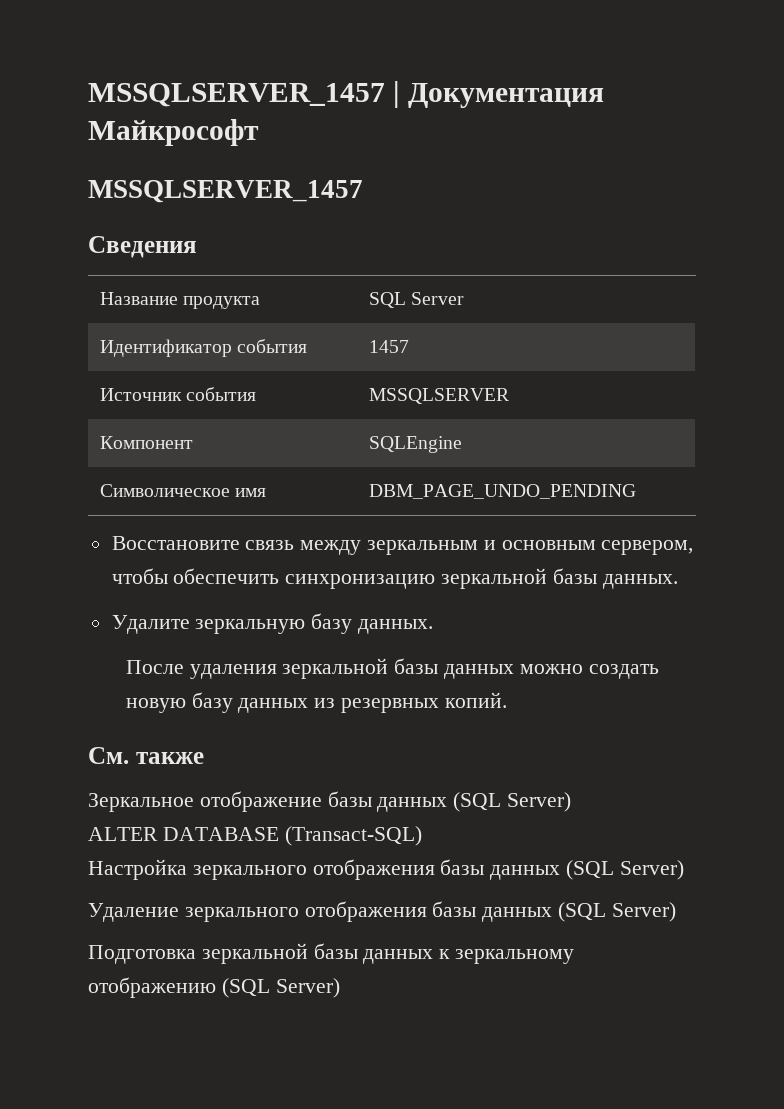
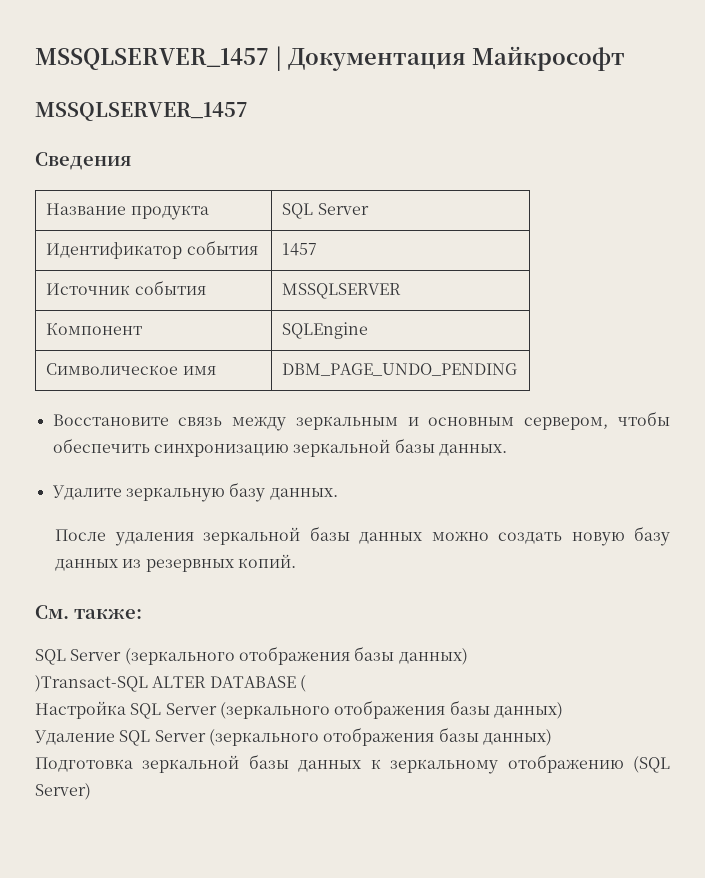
- См. также
- Зеркальное отображение базы данных (SQL Server)
- ALTER DATABASE (Transact-SQL)
+ См. также:
+ SQL Server (зеркального отображения базы данных)
+ )Transact-SQL ALTER DATABASE (
- Настройка зеркального отображения базы данных (SQL Server)
- Удаление зеркального отображения базы данных (SQL Server)
+ Настройка SQL Server (зеркального отображения базы данных)
+ Удаление SQL Server (зеркального отображения базы данных)

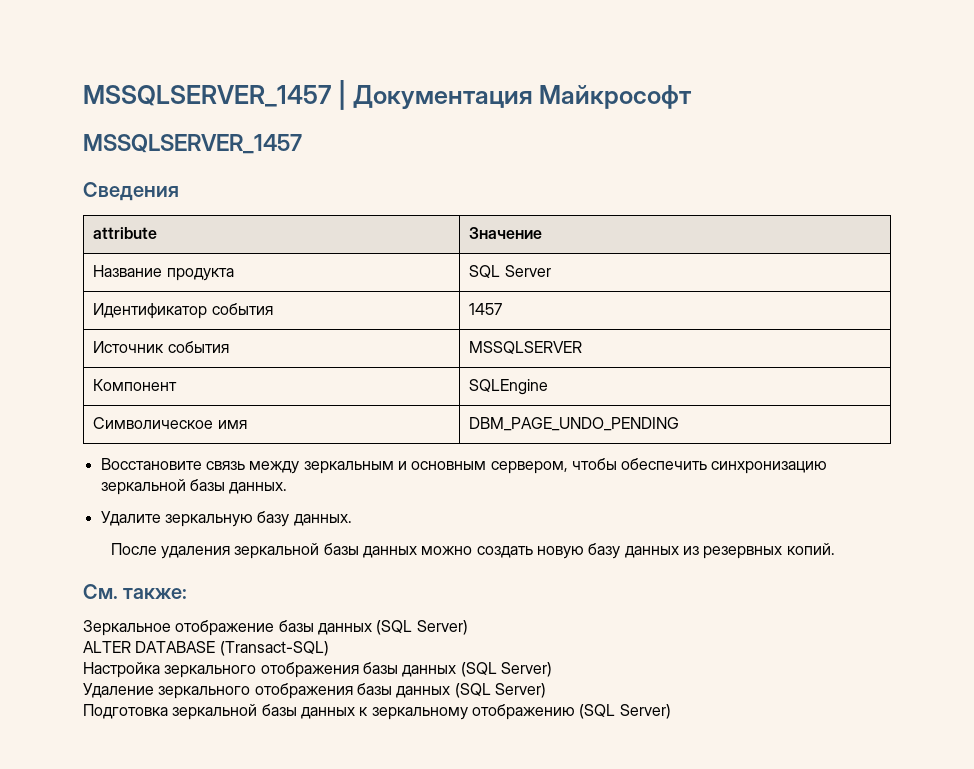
+ attribute | Значение
  См. также:
- SQL Server (зеркального отображения базы данных)
- )Transact-SQL ALTER DATABASE (
- Настройка SQL Server (зеркального отображения базы данных)
- Удаление SQL Server (зеркального отображения базы данных)
+ Зеркальное отображение базы данных (SQL Server)
+ ALTER DATABASE (Transact-SQL)
+ Настройка зеркального отображения базы данных (SQL Server)
+ Удаление зеркального отображения базы данных (SQL Server)

